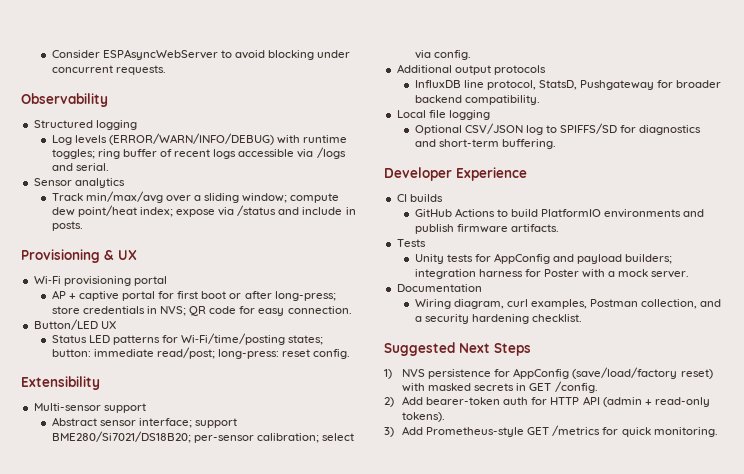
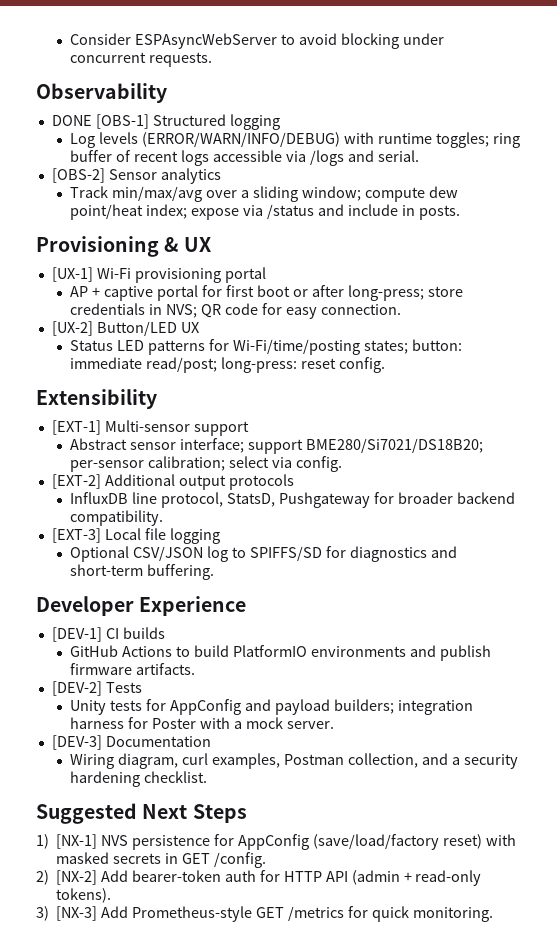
- Structured logging
+ DONE [OBS-1] Structured logging
- Sensor analytics
+ [OBS-2] Sensor analytics
- Wi‑Fi provisioning portal
+ [UX-1] Wi‑Fi provisioning portal
- Button/LED UX
+ [UX-2] Button/LED UX
- Multi-sensor support
+ [EXT-1] Multi-sensor support
- Additional output protocols
+ [EXT-2] Additional output protocols
- Local file logging
+ [EXT-3] Local file logging
- CI builds
+ [DEV-1] CI builds
- Tests
+ [DEV-2] Tests
- Documentation
+ [DEV-3] Documentation
- 1) NVS persistence for AppConfig (save/load/factory reset) with masked secrets in GET /config.
+ 1) [NX-1] NVS persistence for AppConfig (save/load/factory reset) with masked secrets in GET /config.
- 2) Add bearer-token auth for HTTP API (admin + read-only tokens).
+ 2) [NX-2] Add bearer-token auth for HTTP API (admin + read-only tokens).
- 3) Add Prometheus-style GET /metrics for quick monitoring.
+ 3) [NX-3] Add Prometheus-style GET /metrics for quick monitoring.

